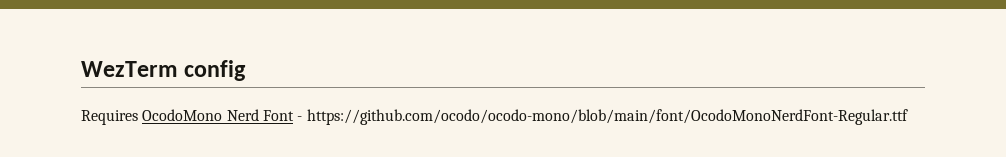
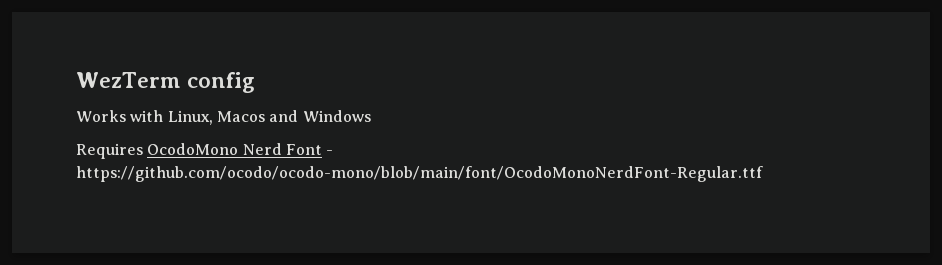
+ Works with Linux, Macos and Windows

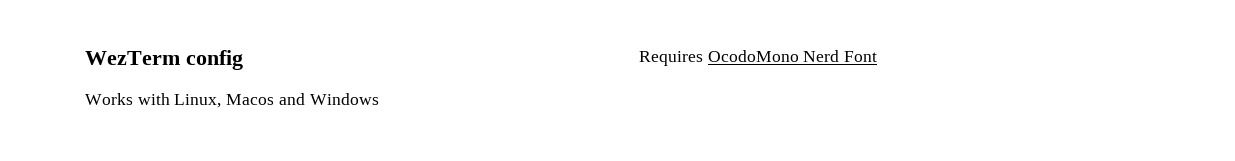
- Requires OcodoMono Nerd Font - https://github.com/ocodo/ocodo-mono/blob/main/font/OcodoMonoNerdFont-Regular.ttf
+ Requires OcodoMono Nerd Font

